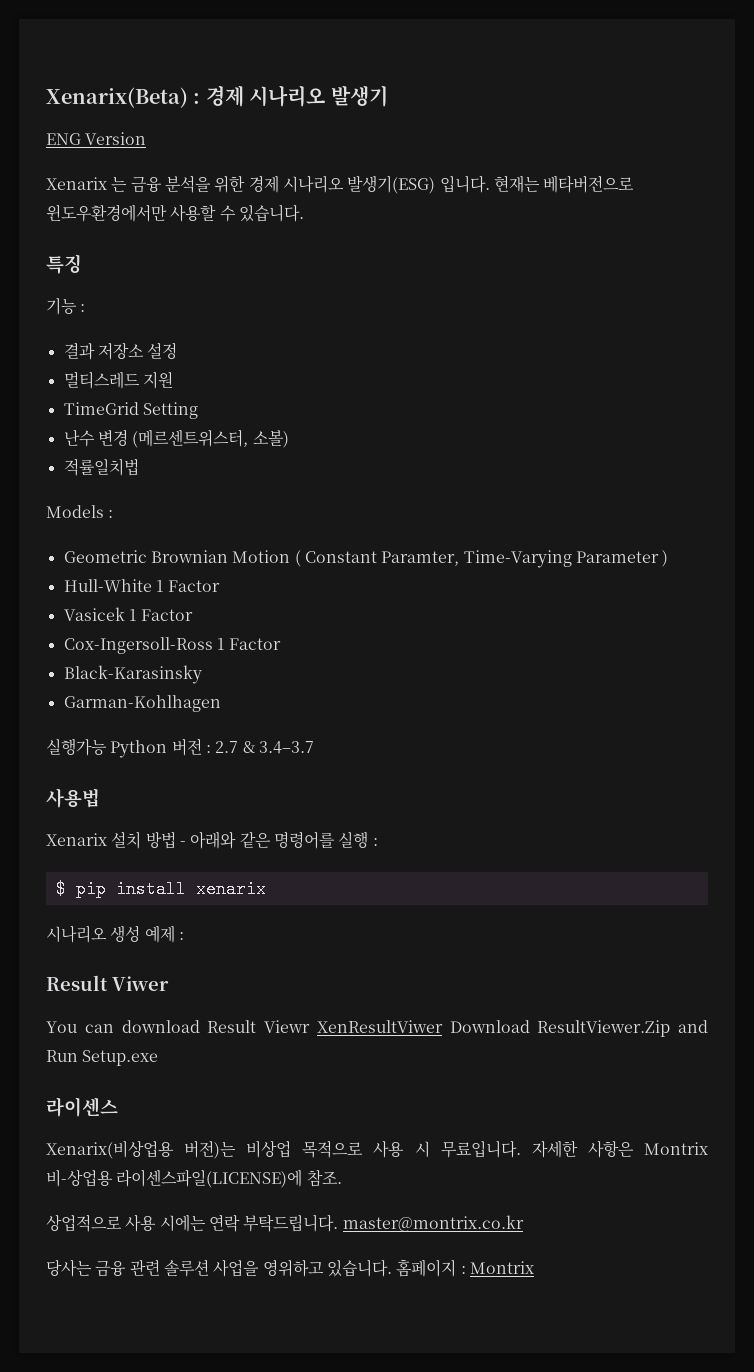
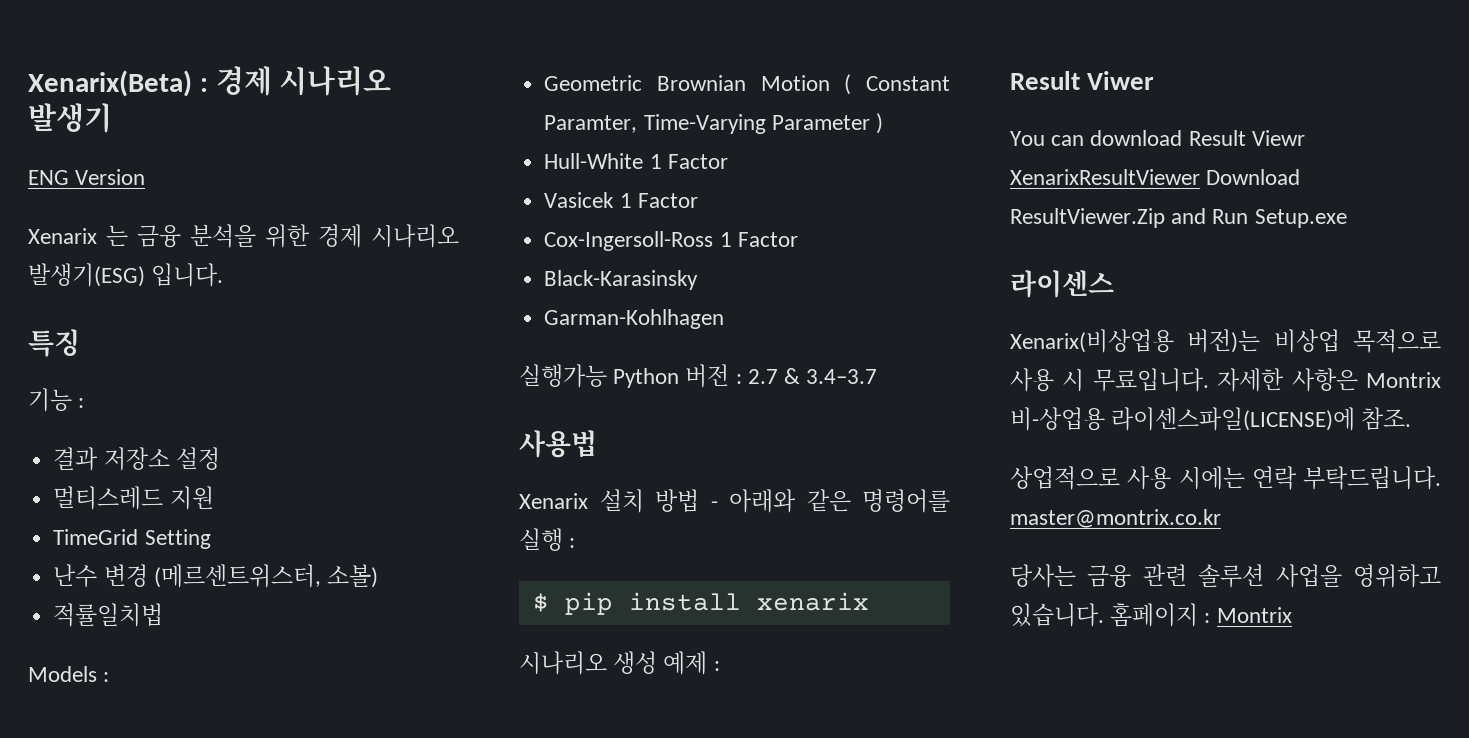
- 현재는 베타버전으로 윈도우환경에서만 사용할 수 있습니다.
- You can download Result Viewr XenResultViwer Download ResultViewer.Zip and Run Setup.exe
+ You can download Result Viewr XenarixResultViewer Download ResultViewer.Zip and Run Setup.exe

